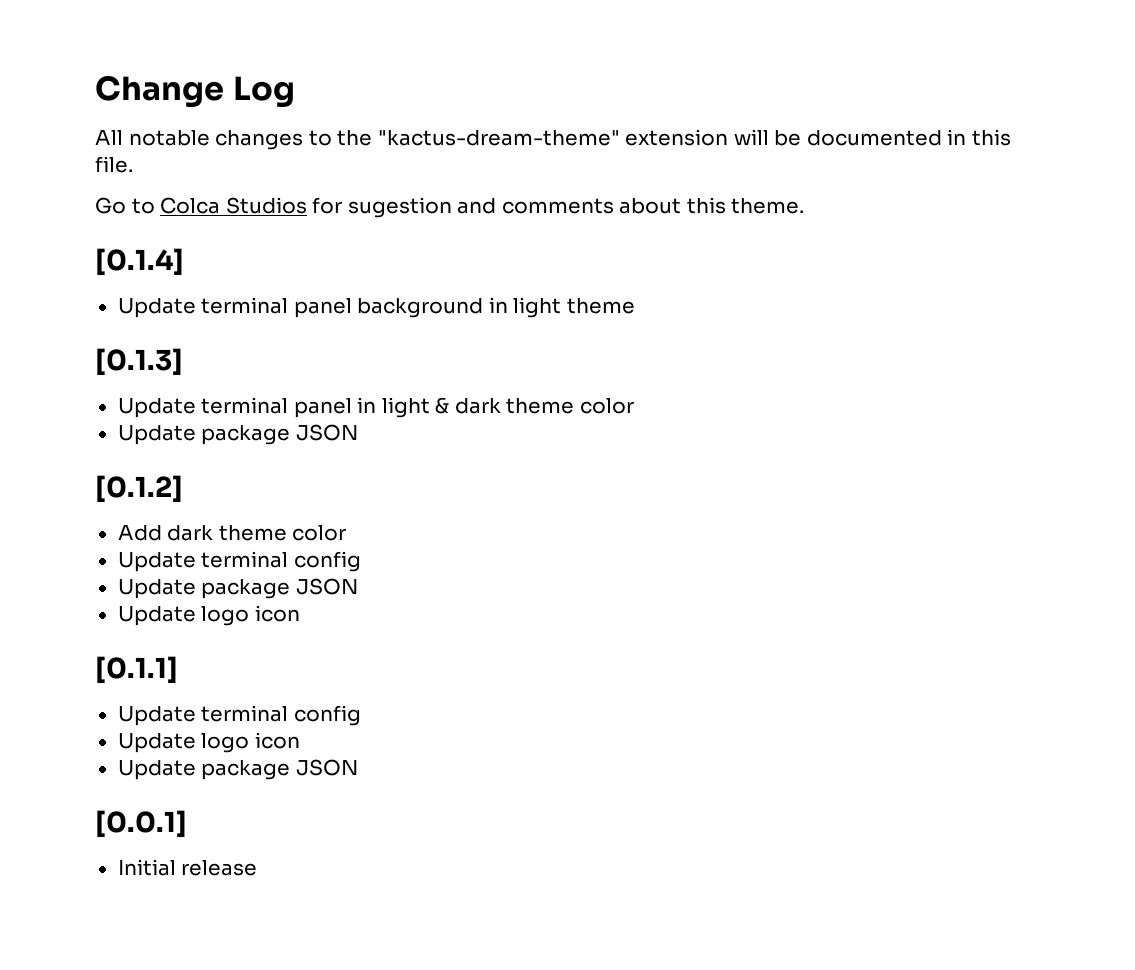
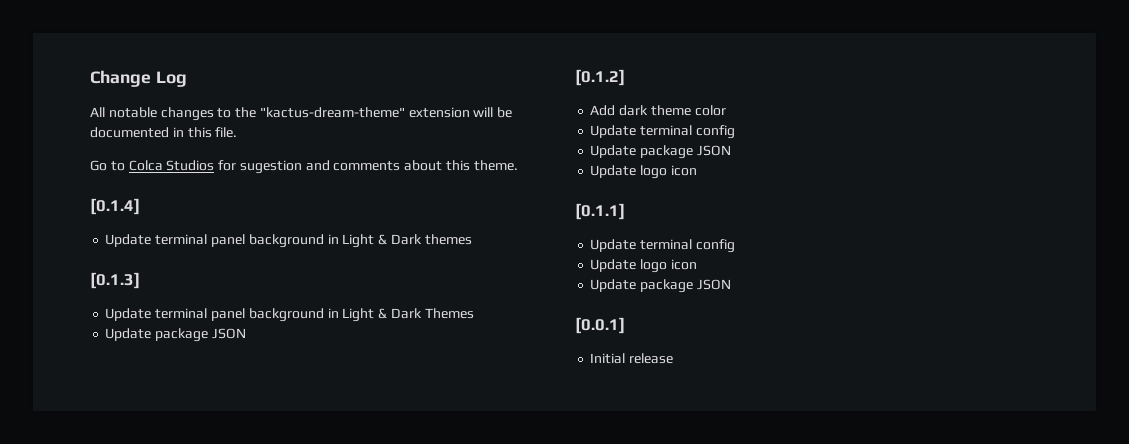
- Update terminal panel background in light theme
+ Update terminal panel background in Light & Dark themes
- Update terminal panel in light & dark theme color
+ Update terminal panel background in Light & Dark Themes

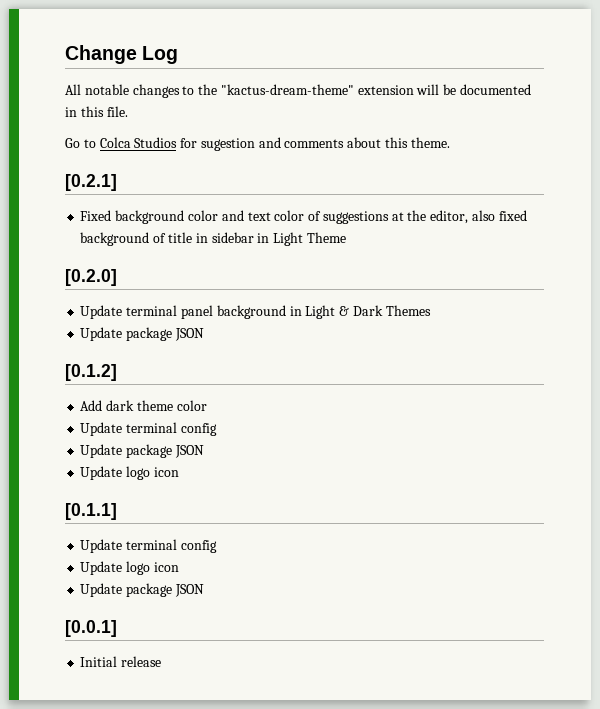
- [0.1.4]
- Update terminal panel background in Light & Dark themes
- [0.1.3]
+ [0.2.1]
+ Fixed background color and text color of suggestions at the editor, also fixed background of title in sidebar in Light Theme
+ [0.2.0]

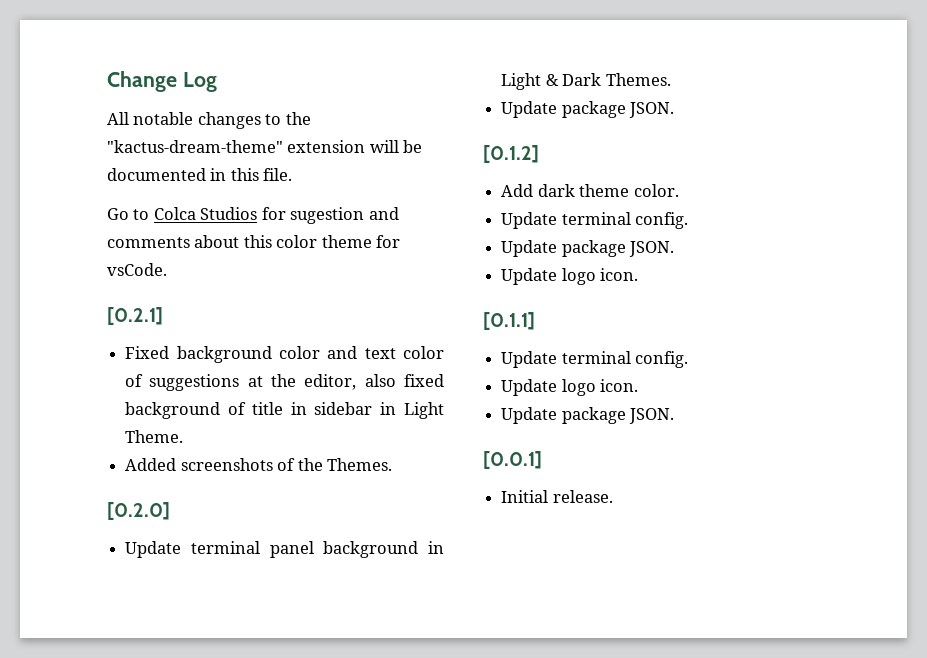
- Go to Colca Studios for sugestion and comments about this theme.
+ Go to Colca Studios for sugestion and comments about this color theme for vsCode.
- Fixed background color and text color of suggestions at the editor, also fixed background of title in sidebar in Light Theme
+ Fixed background color and text color of suggestions at the editor, also fixed background of title in sidebar in Light Theme.
+ Added screenshots of the Themes.
- Update terminal panel background in Light & Dark Themes
- Update package JSON
+ Update terminal panel background in Light & Dark Themes.
+ Update package JSON.
- Add dark theme color
- Update terminal config
- Update package JSON
- Update logo icon
+ Add dark theme color.
+ Update terminal config.
+ Update package JSON.
+ Update logo icon.
  [0.1.1]
- Update terminal config
- Update logo icon
- Update package JSON
+ Update terminal config.
+ Update logo icon.
+ Update package JSON.
- Initial release
+ Initial release.

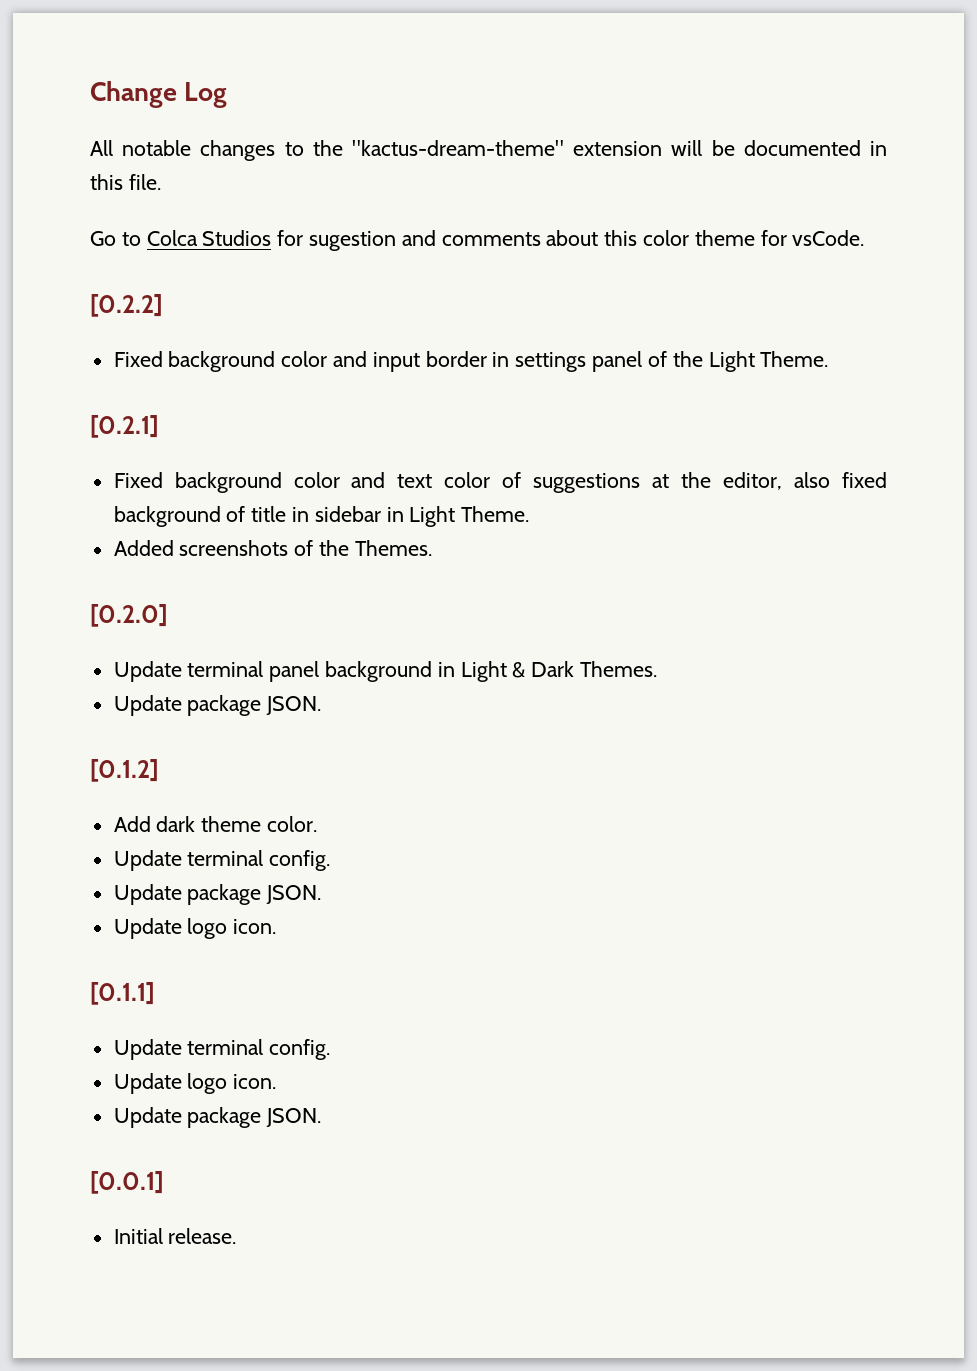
+ [0.2.2]
+ Fixed background color and input border in settings panel of the Light Theme.

